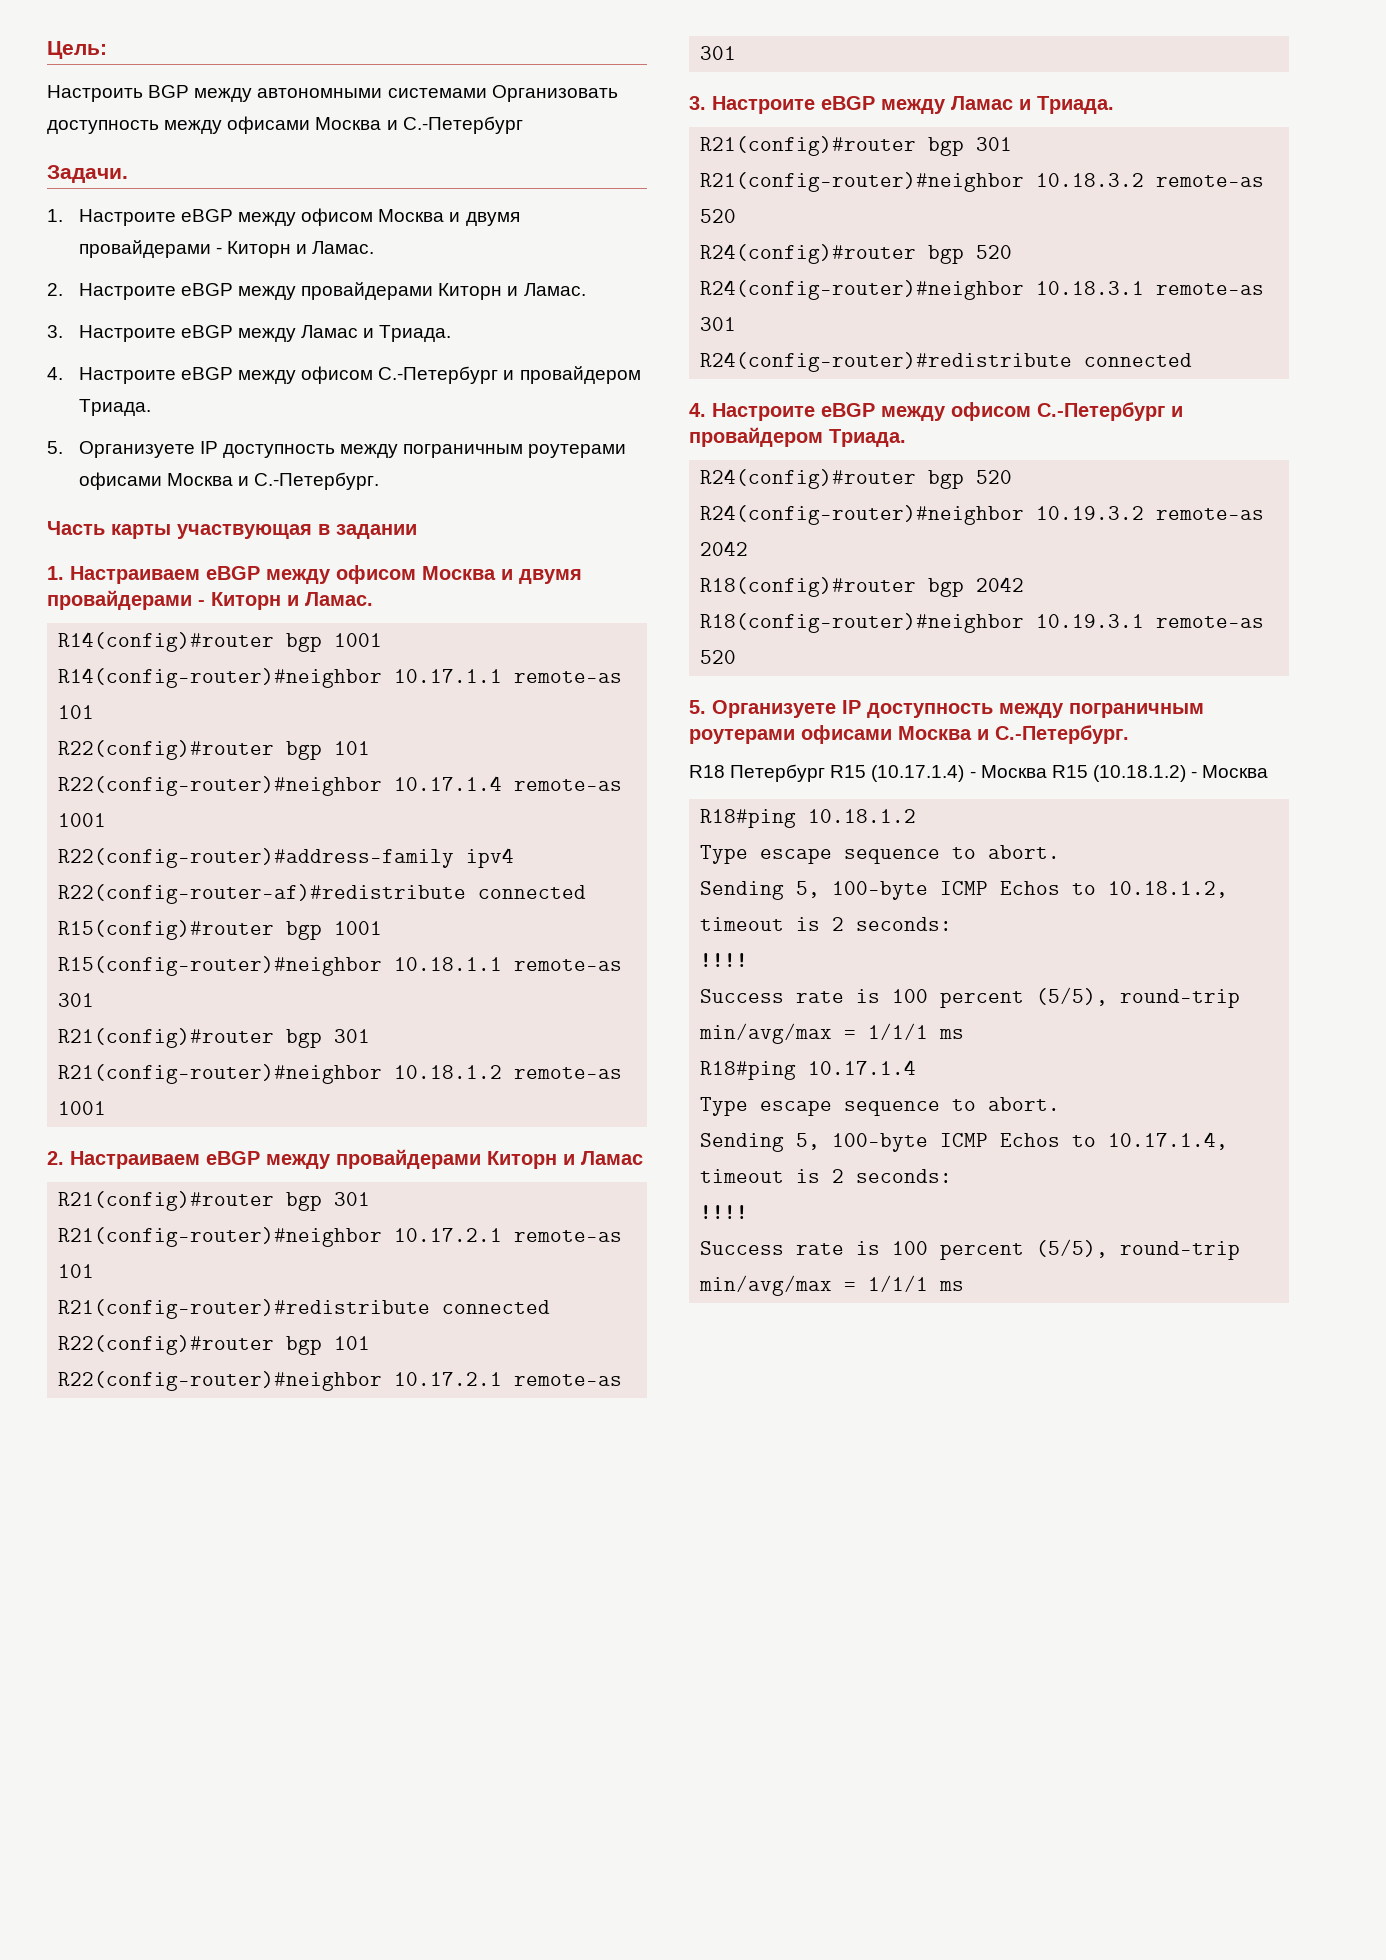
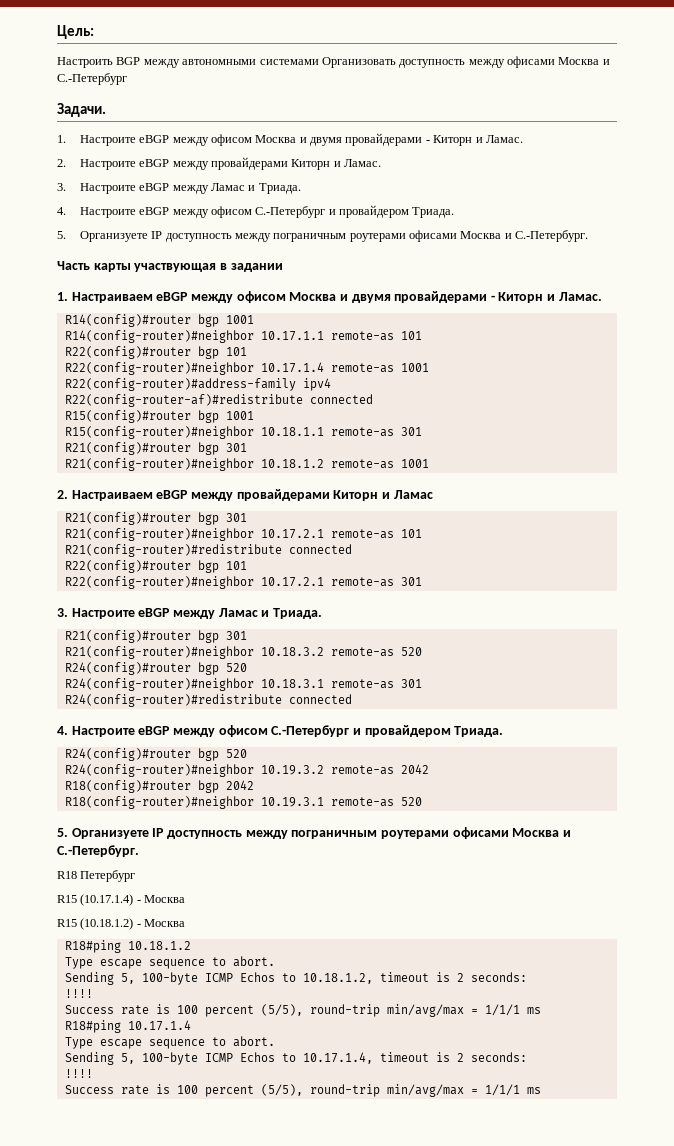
- R18 Петербург R15 (10.17.1.4) - Москва R15 (10.18.1.2) - Москва
+ R18 Петербург
+ R15 (10.17.1.4) - Москва
+ R15 (10.18.1.2) - Москва

